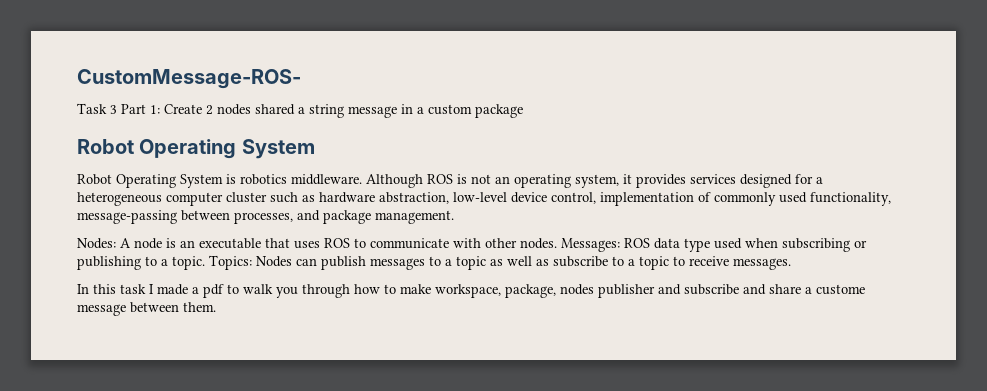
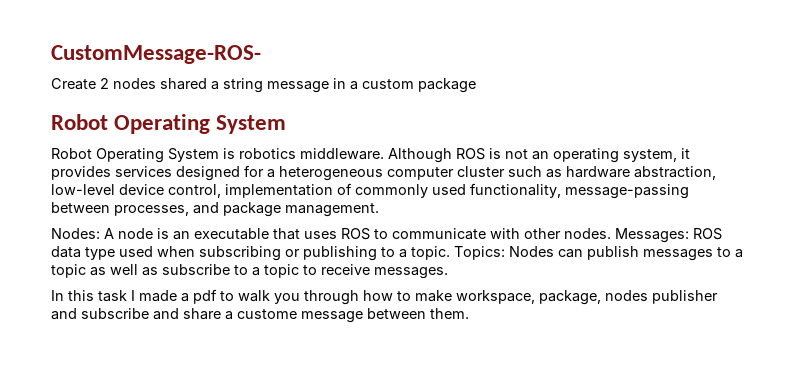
- Task 3 Part 1: Create 2 nodes shared a string message in a custom package
+ Create 2 nodes shared a string message in a custom package

